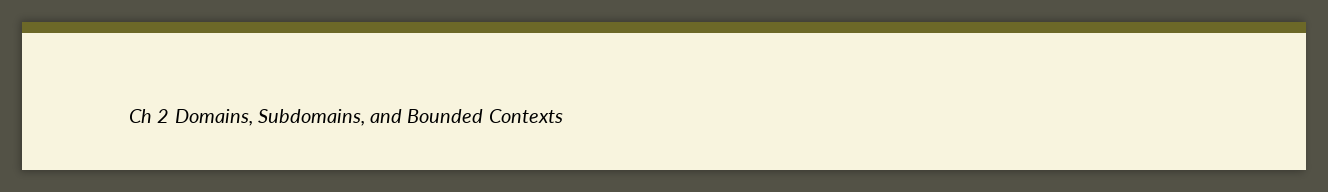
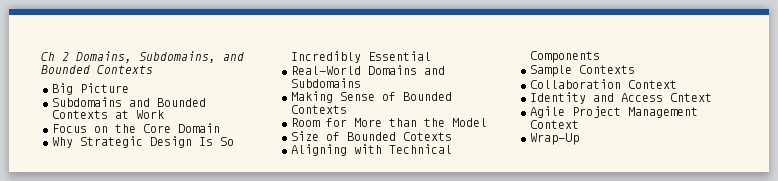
+ Big Picture
+ Subdomains and Bounded Contexts at Work
+ Focus on the Core Domain
+ Why Strategic Design Is So Incredibly Essential
+ Real-World Domains and Subdomains
+ Making Sense of Bounded Contexts
+ Room for More than the Model
+ Size of Bounded Cotexts
+ Aligning with Technical Components
+ Sample Contexts
+ Collaboration Context
+ Identity and Access Cntext
+ Agile Project Management Context
+ Wrap-Up

